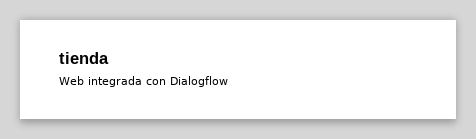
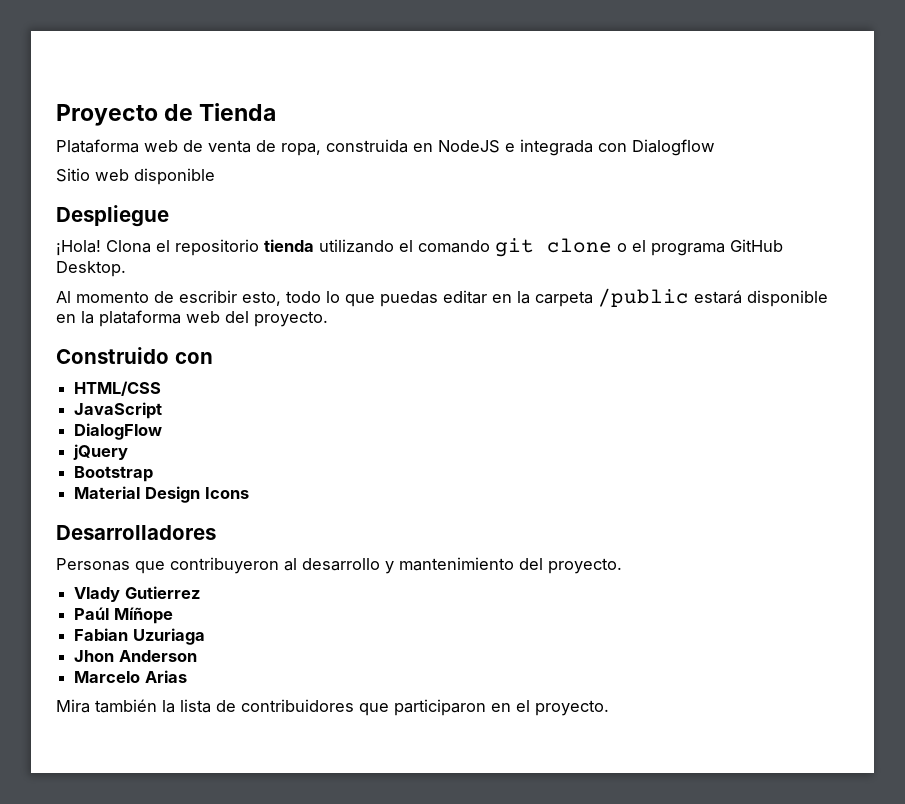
- tienda
- Web integrada con Dialogflow
+ Proyecto de Tienda
+ Plataforma web de venta de ropa, construida en NodeJS e integrada con Dialogflow
+ Sitio web disponible
+ Despliegue
+ ¡Hola! Clona el repositorio tienda utilizando el comando git clone o el programa GitHub Desktop.
+ Al momento de escribir esto, todo lo que puedas editar en la carpeta /public estará disponible en la plataforma web del proyecto.
+ Construido con
+ HTML/CSS
+ JavaScript
+ DialogFlow
+ jQuery
+ Bootstrap
+ Material Design Icons
+ Desarrolladores
+ Personas que contribuyeron al desarrollo y mantenimiento del proyecto.
+ Vlady Gutierrez
+ Paúl Míñope
+ Fabian Uzuriaga
+ Jhon Anderson
+ Marcelo Arias
+ Mira también la lista de contribuidores que participaron en el proyecto.

